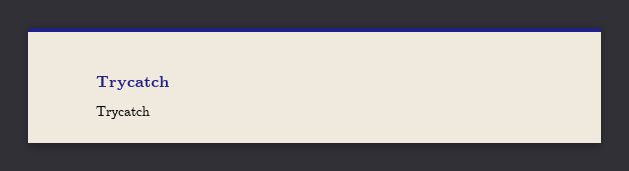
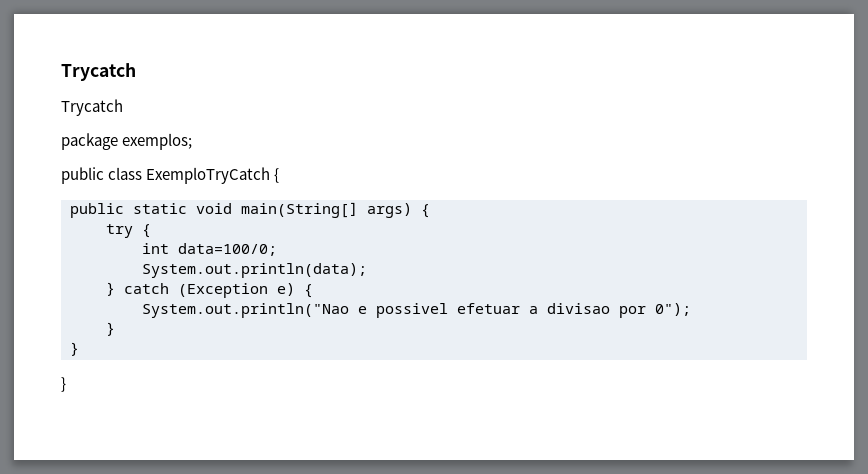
+ package exemplos;
+ public class ExemploTryCatch {
+ public static void main(String[] args) {
+ try {
+ int data=100/0;
+ System.out.println(data);
+ } catch (Exception e) {
+ System.out.println("Nao e possivel efetuar a divisao por 0");
+ }
+ }
+ }

